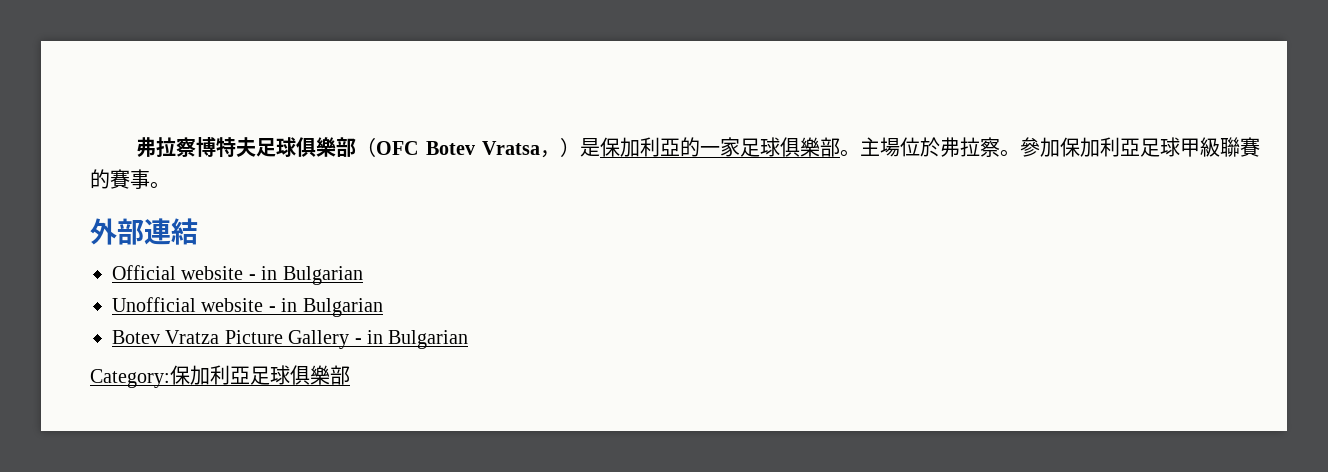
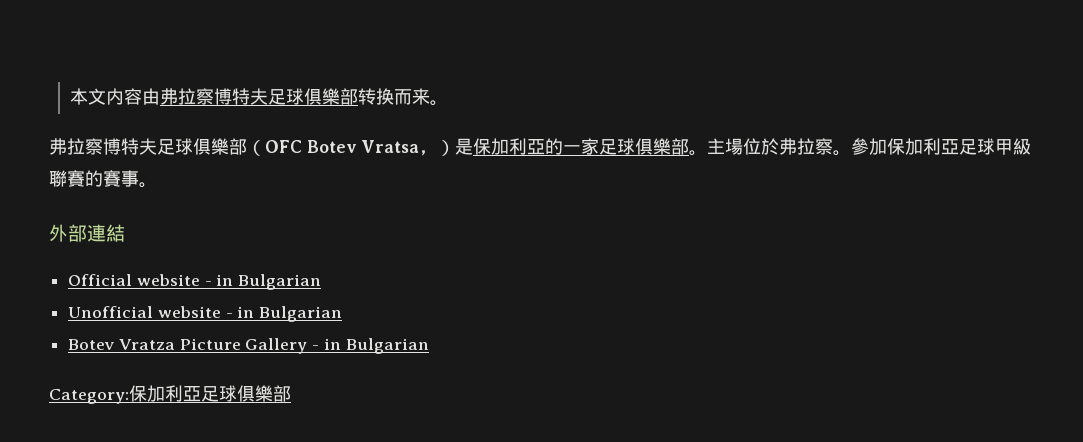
+ 本文内容由弗拉察博特夫足球俱樂部转换而来。

